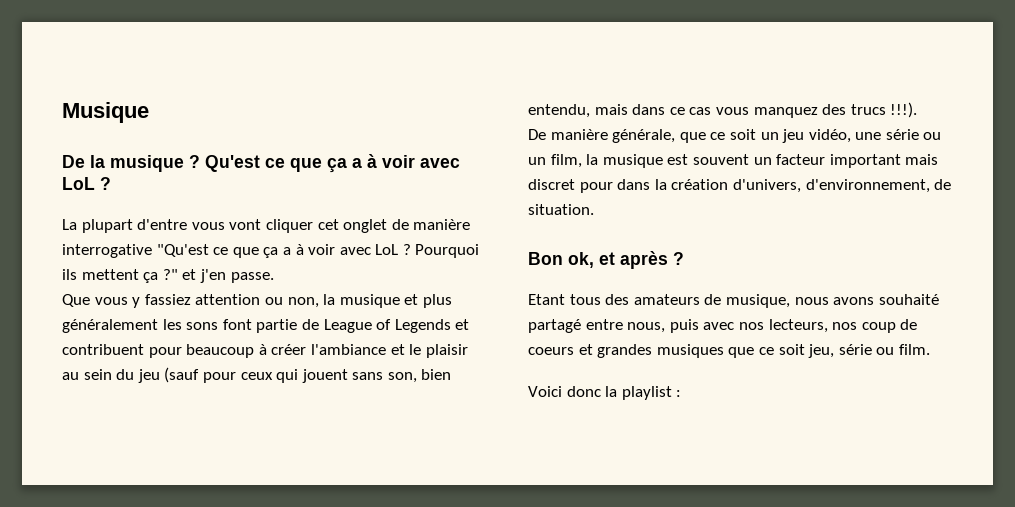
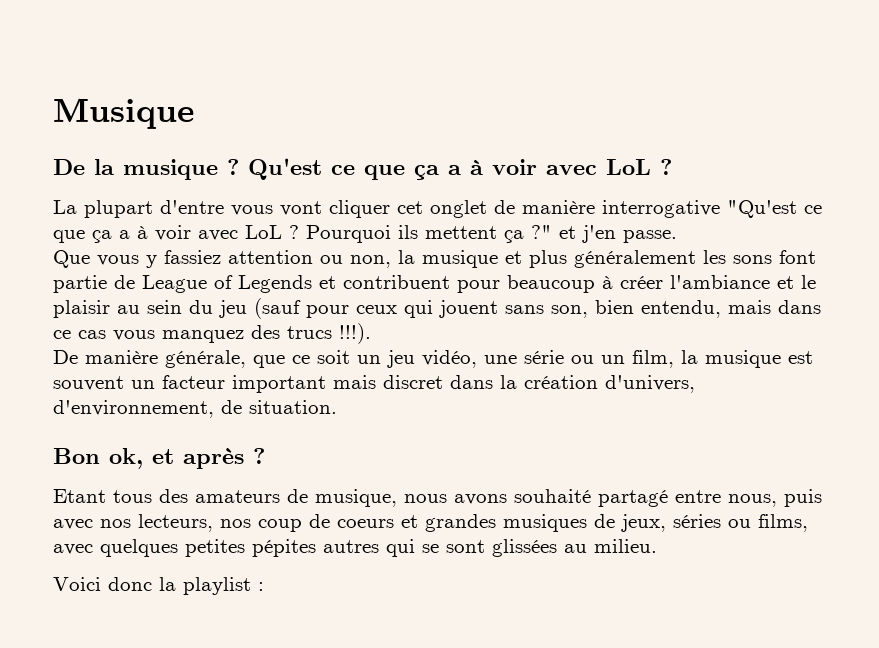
- De manière générale, que ce soit un jeu vidéo, une série ou un film, la musique est souvent un facteur important mais discret pour dans la création d'univers, d'environnement, de situation.
+ De manière générale, que ce soit un jeu vidéo, une série ou un film, la musique est souvent un facteur important mais discret dans la création d'univers, d'environnement, de situation.
- Etant tous des amateurs de musique, nous avons souhaité partagé entre nous, puis avec nos lecteurs, nos coup de coeurs et grandes musiques que ce soit jeu, série ou film.
+ Etant tous des amateurs de musique, nous avons souhaité partagé entre nous, puis avec nos lecteurs, nos coup de coeurs et grandes musiques de jeux, séries ou films, avec quelques petites pépites autres qui se sont glissées au milieu.

